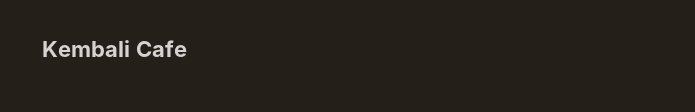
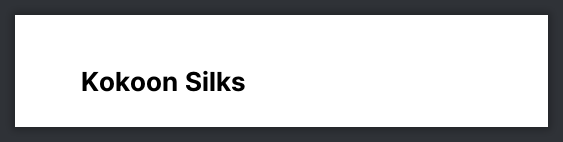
- Kembali Cafe
+ Kokoon Silks

